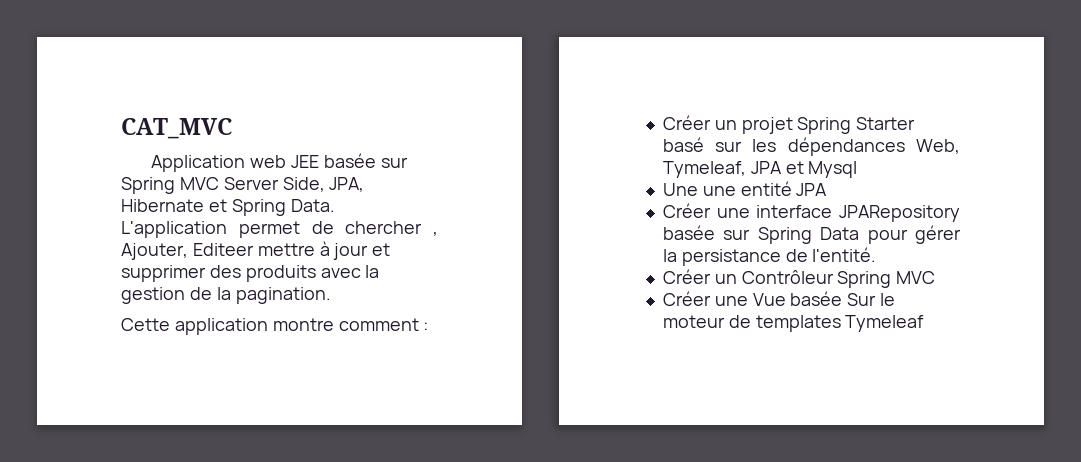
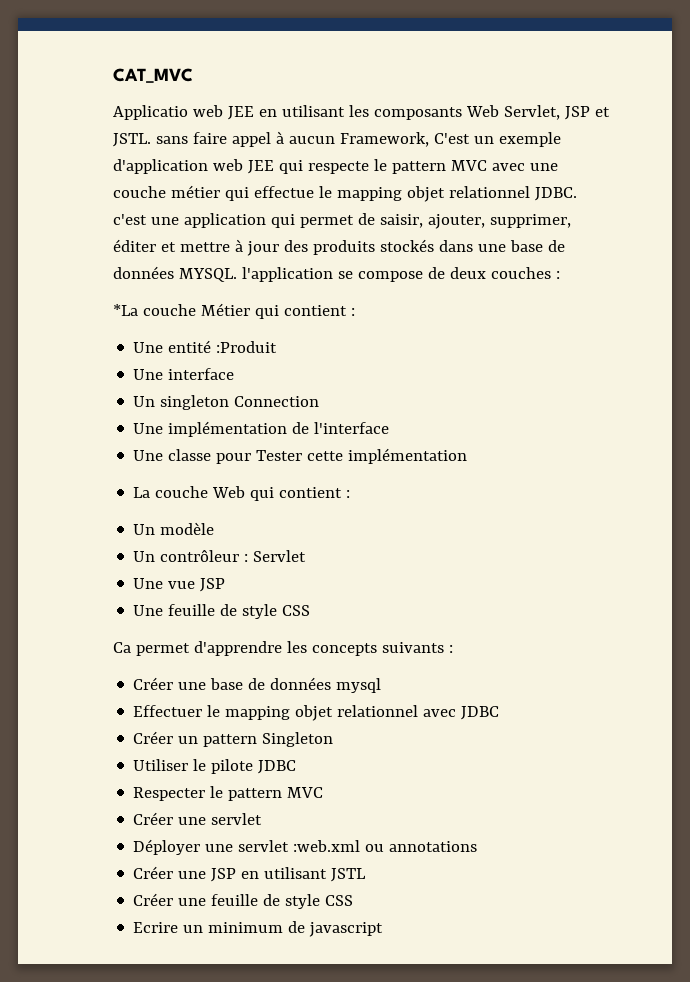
- Application web JEE basée sur Spring MVC Server Side, JPA, Hibernate et Spring Data. L'application permet de chercher , Ajouter, Editeer mettre à jour et supprimer des produits avec la gestion de la pagination.
- Cette application montre comment :
- Créer un projet Spring Starter basé sur les dépendances Web, Tymeleaf, JPA et Mysql
- Une une entité JPA
- Créer une interface JPARepository basée sur Spring Data pour gérer la persistance de l'entité.
- Créer un Contrôleur Spring MVC
- Créer une Vue basée Sur le moteur de templates Tymeleaf
+ Applicatio web JEE en utilisant les composants Web Servlet, JSP et JSTL. sans faire appel à aucun Framework, C'est un exemple d'application web JEE qui respecte le pattern MVC avec une couche métier qui effectue le mapping objet relationnel JDBC. c'est une application qui permet de saisir, ajouter, supprimer, éditer et mettre à jour des produits stockés dans une base de données MYSQL. l'application se compose de deux couches :
+ *La couche Métier qui contient :
+ Une entité :Produit
+ Une interface
+ Un singleton Connection
+ Une implémentation de l'interface
+ Une classe pour Tester cette implémentation
+ La couche Web qui contient :
+ Un modèle
+ Un contrôleur : Servlet
+ Une vue JSP
+ Une feuille de style CSS
+ Ca permet d'apprendre les concepts suivants :
+ Créer une base de données mysql
+ Effectuer le mapping objet relationnel avec JDBC
+ Créer un pattern Singleton
+ Utiliser le pilote JDBC
+ Respecter le pattern MVC
+ Créer une servlet
+ Déployer une servlet :web.xml ou annotations
+ Créer une JSP en utilisant JSTL
+ Créer une feuille de style CSS
+ Ecrire un minimum de javascript

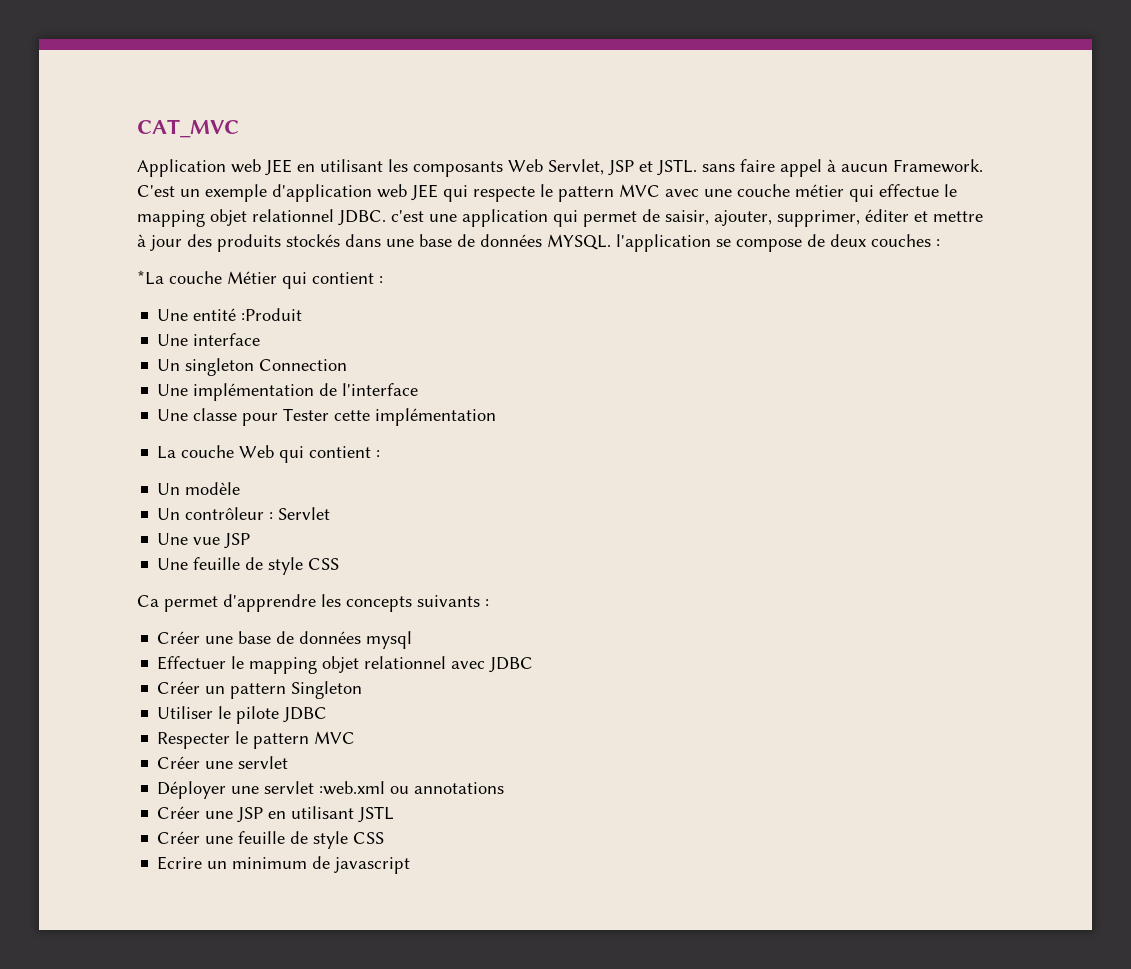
- Applicatio web JEE en utilisant les composants Web Servlet, JSP et JSTL. sans faire appel à aucun Framework, C'est un exemple d'application web JEE qui respecte le pattern MVC avec une couche métier qui effectue le mapping objet relationnel JDBC. c'est une application qui permet de saisir, ajouter, supprimer, éditer et mettre à jour des produits stockés dans une base de données MYSQL. l'application se compose de deux couches :
+ Application web JEE en utilisant les composants Web Servlet, JSP et JSTL. sans faire appel à aucun Framework. C'est un exemple d'application web JEE qui respecte le pattern MVC avec une couche métier qui effectue le mapping objet relationnel JDBC. c'est une application qui permet de saisir, ajouter, supprimer, éditer et mettre à jour des produits stockés dans une base de données MYSQL. l'application se compose de deux couches :

